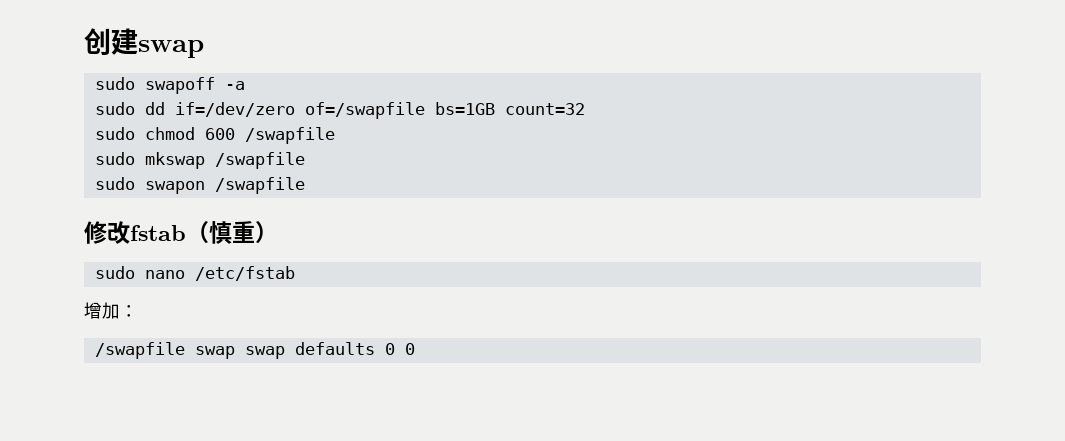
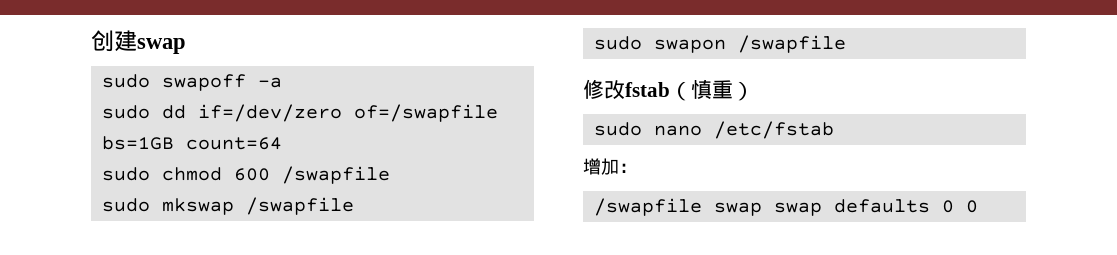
- sudo dd if=/dev/zero of=/swapfile bs=1GB count=32
+ sudo dd if=/dev/zero of=/swapfile bs=1GB count=64

